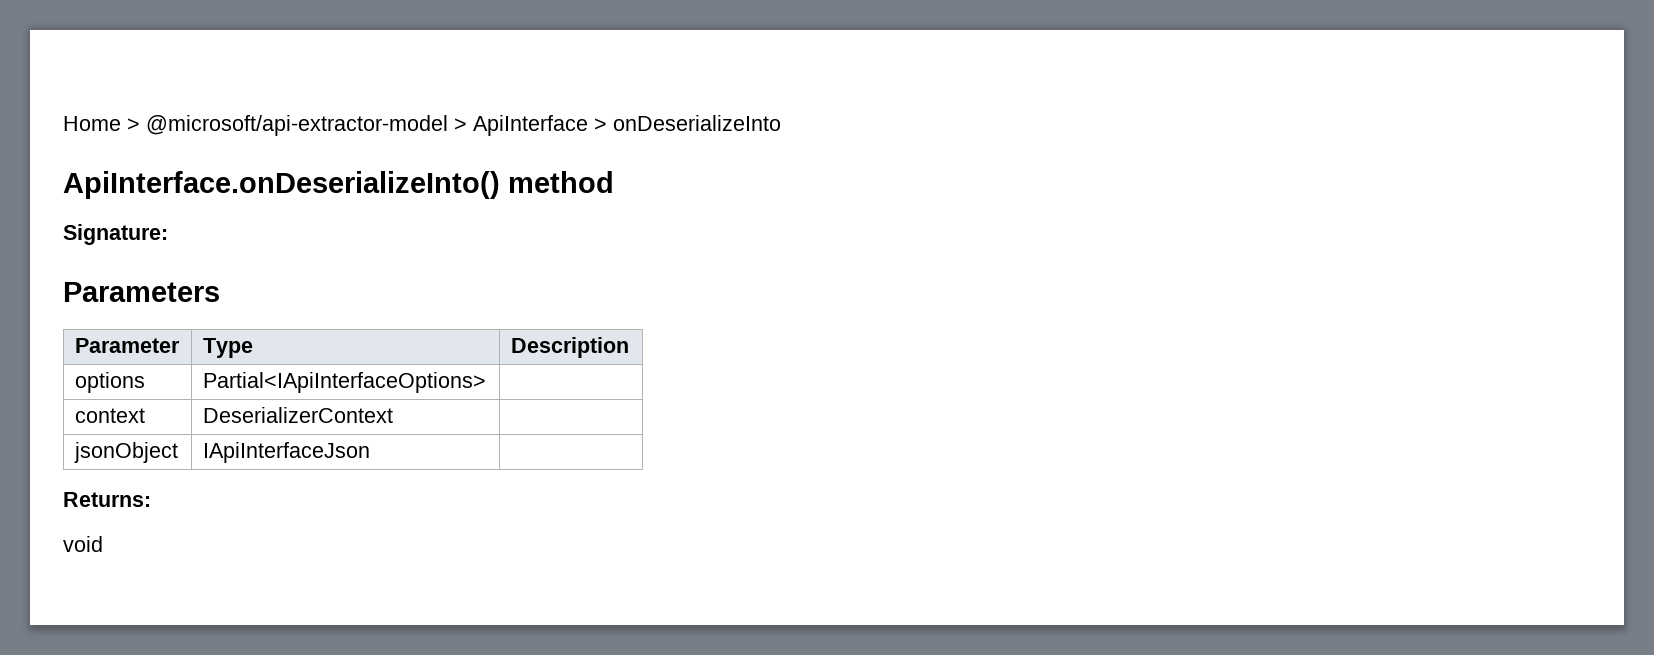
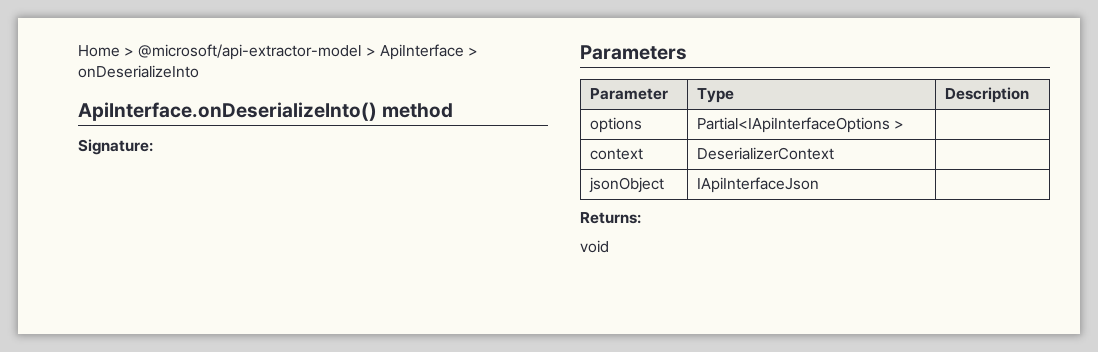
- options | Partial<IApiInterfaceOptions> |
+ options | Partial<IApiInterfaceOptions > |

